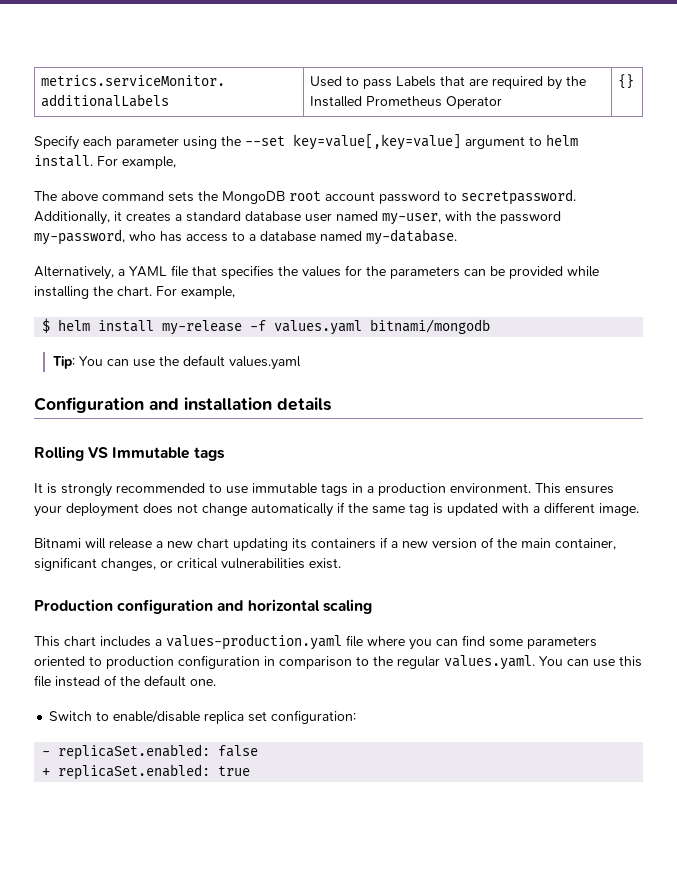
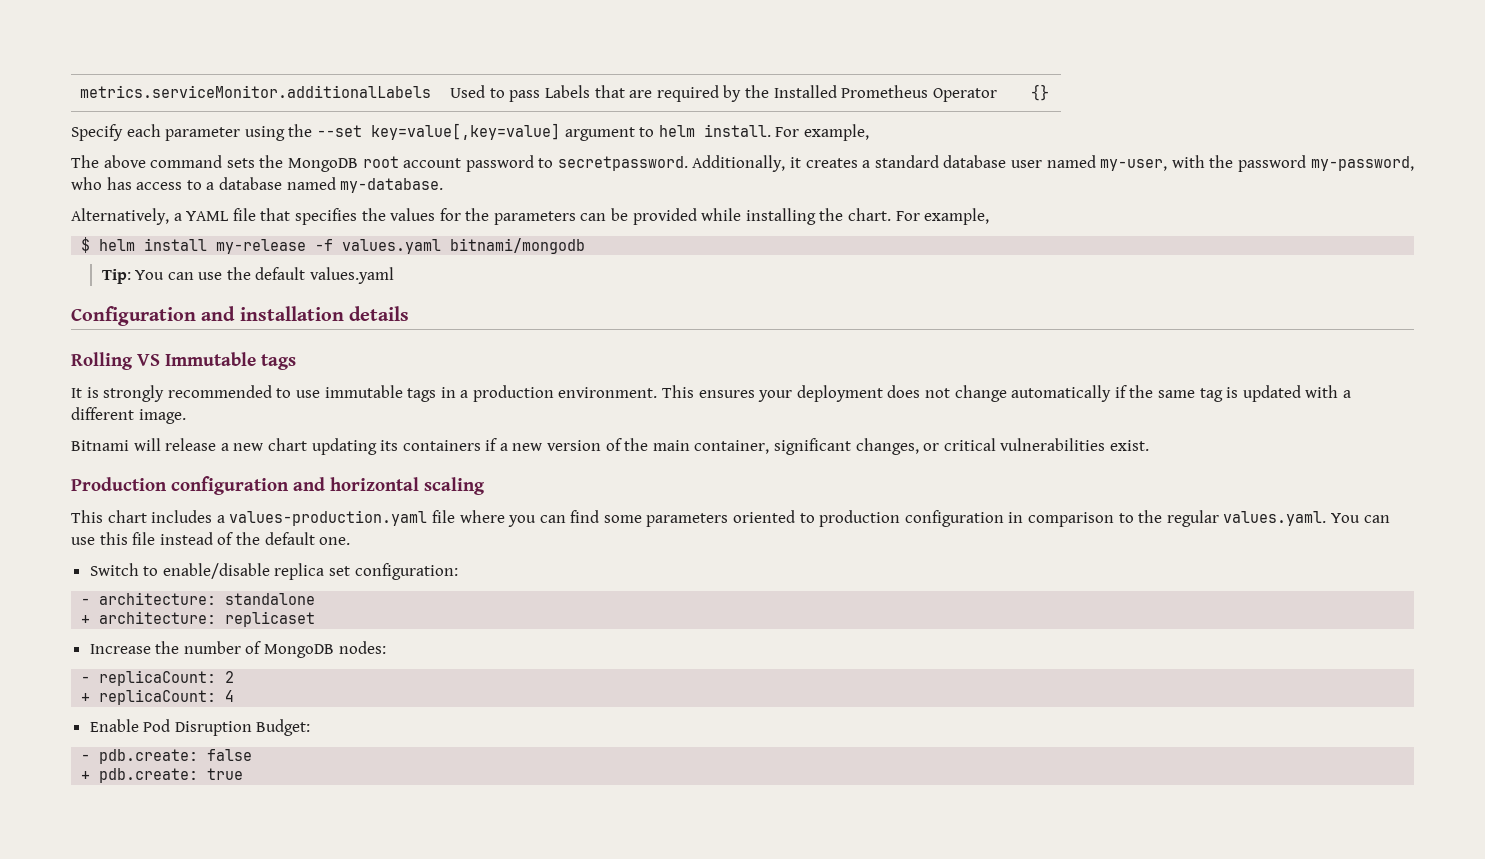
- - replicaSet.enabled: false
+ - architecture: standalone
+ + architecture: replicaset
+ Increase the number of MongoDB nodes:
+ - replicaCount: 2
+ + replicaCount: 4
+ Enable Pod Disruption Budget:
+ - pdb.create: false
- + replicaSet.enabled: true
+ + pdb.create: true

